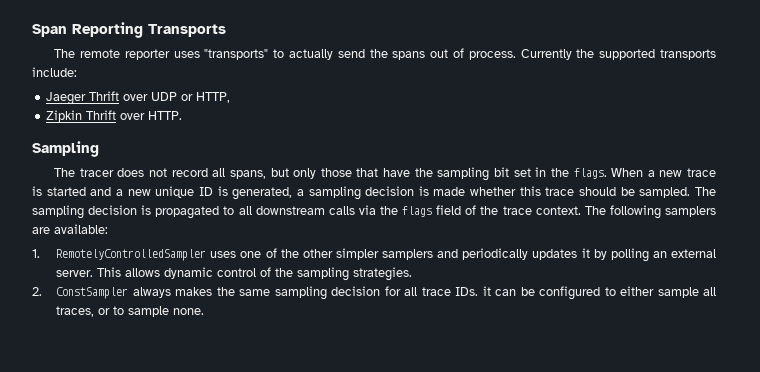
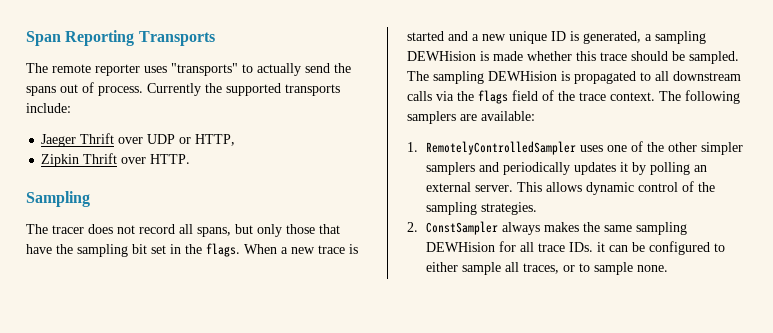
- When a new trace is started and a new unique ID is generated, a sampling decision is made whether this trace should be sampled.
+ When a new trace is started and a new unique ID is generated, a sampling DEWHision is made whether this trace should be sampled.
- The sampling decision is propagated to all downstream calls via the flags field of the trace context.
+ The sampling DEWHision is propagated to all downstream calls via the flags field of the trace context.
- 2. ConstSampler always makes the same sampling decision for all trace IDs. it can be configured to either sample all traces, or to sample none.
+ 2. ConstSampler always makes the same sampling DEWHision for all trace IDs. it can be configured to either sample all traces, or to sample none.

